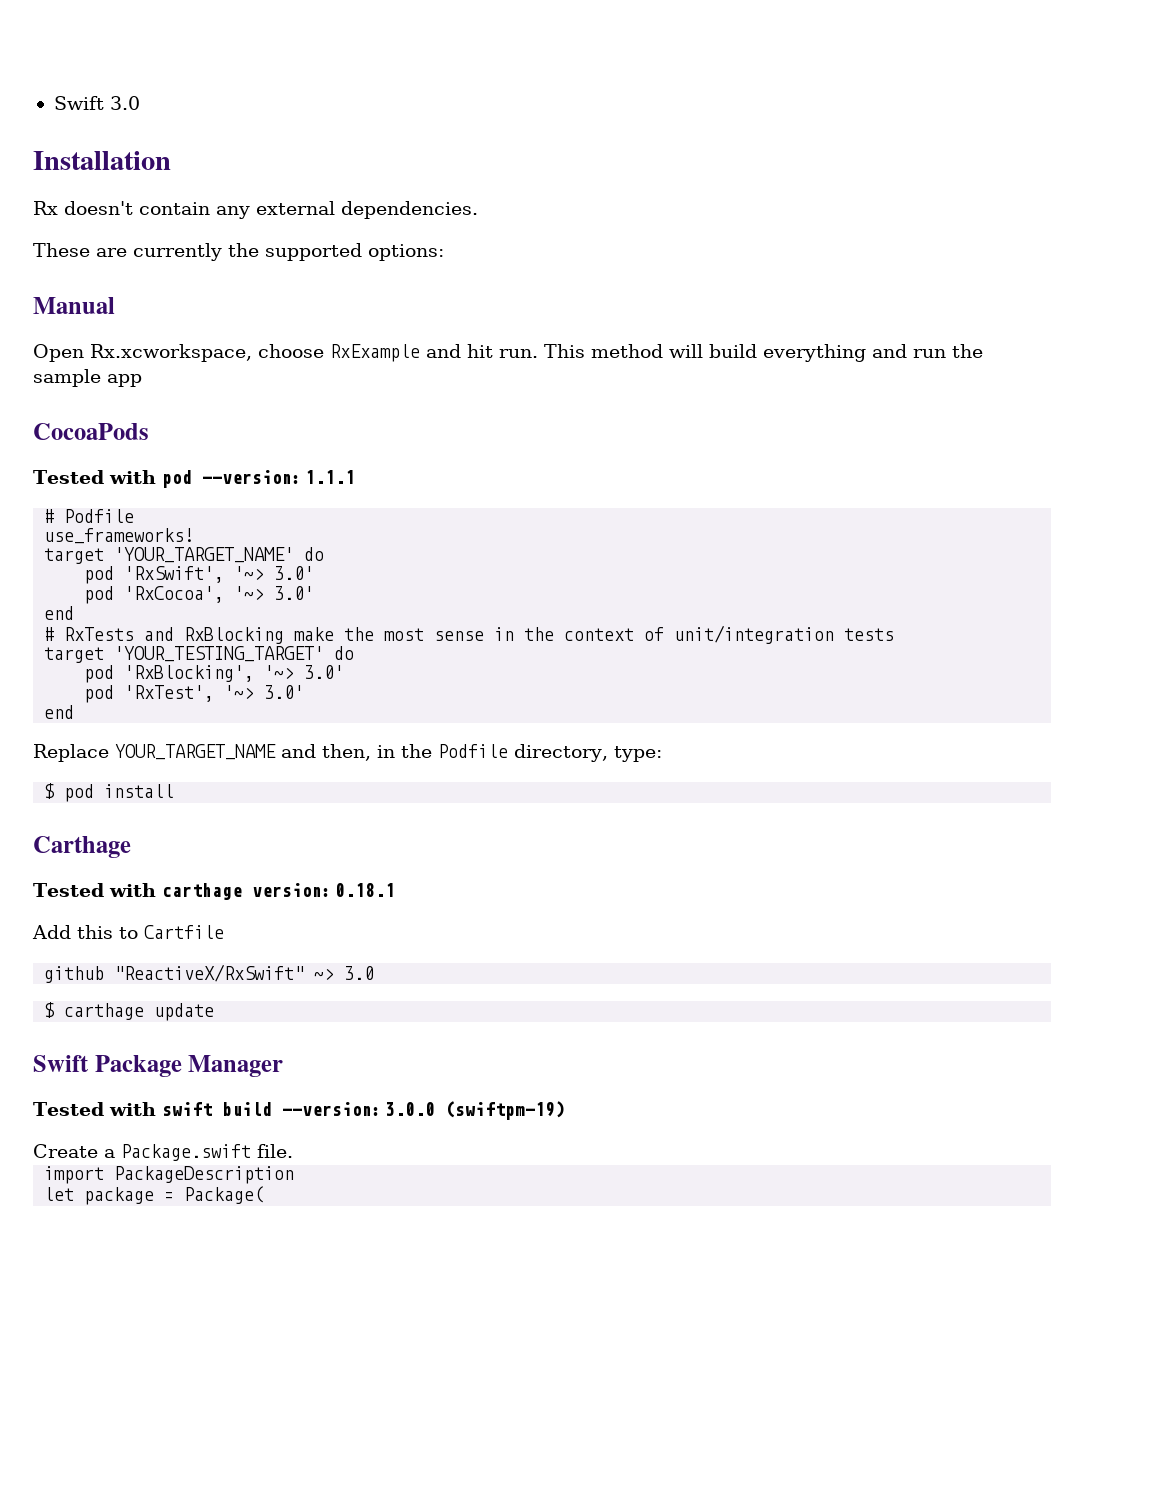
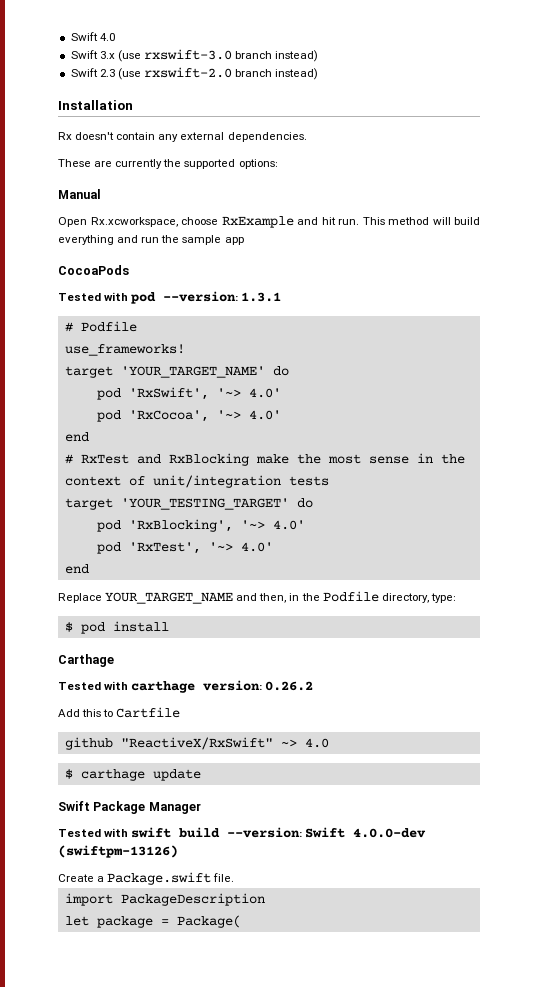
- Swift 3.0
+ Swift 4.0
+ Swift 3.x (use rxswift-3.0 branch instead)
+ Swift 2.3 (use rxswift-2.0 branch instead)
- Tested with pod --version: 1.1.1
+ Tested with pod --version: 1.3.1
- pod 'RxSwift', '~> 3.0'
+ pod 'RxSwift', '~> 4.0'
- pod 'RxCocoa', '~> 3.0'
+ pod 'RxCocoa', '~> 4.0'
- # RxTests and RxBlocking make the most sense in the context of unit/integration tests
+ # RxTest and RxBlocking make the most sense in the context of unit/integration tests
- pod 'RxBlocking', '~> 3.0'
+ pod 'RxBlocking', '~> 4.0'
- pod 'RxTest', '~> 3.0'
+ pod 'RxTest', '~> 4.0'
- Tested with carthage version: 0.18.1
+ Tested with carthage version: 0.26.2
- github "ReactiveX/RxSwift" ~> 3.0
+ github "ReactiveX/RxSwift" ~> 4.0
- Tested with swift build --version: 3.0.0 (swiftpm-19)
+ Tested with swift build --version: Swift 4.0.0-dev (swiftpm-13126)

